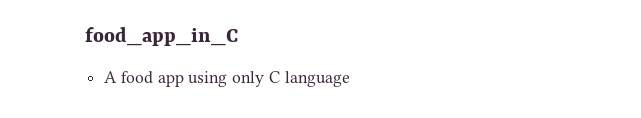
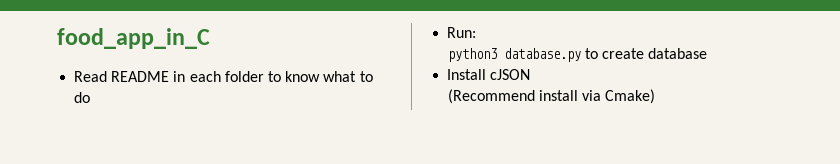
- A food app using only C language
+ Read README in each folder to know what to do
+ Run:
+ python3 database.py to create database
+ Install cJSON
+ (Recommend install via Cmake)

